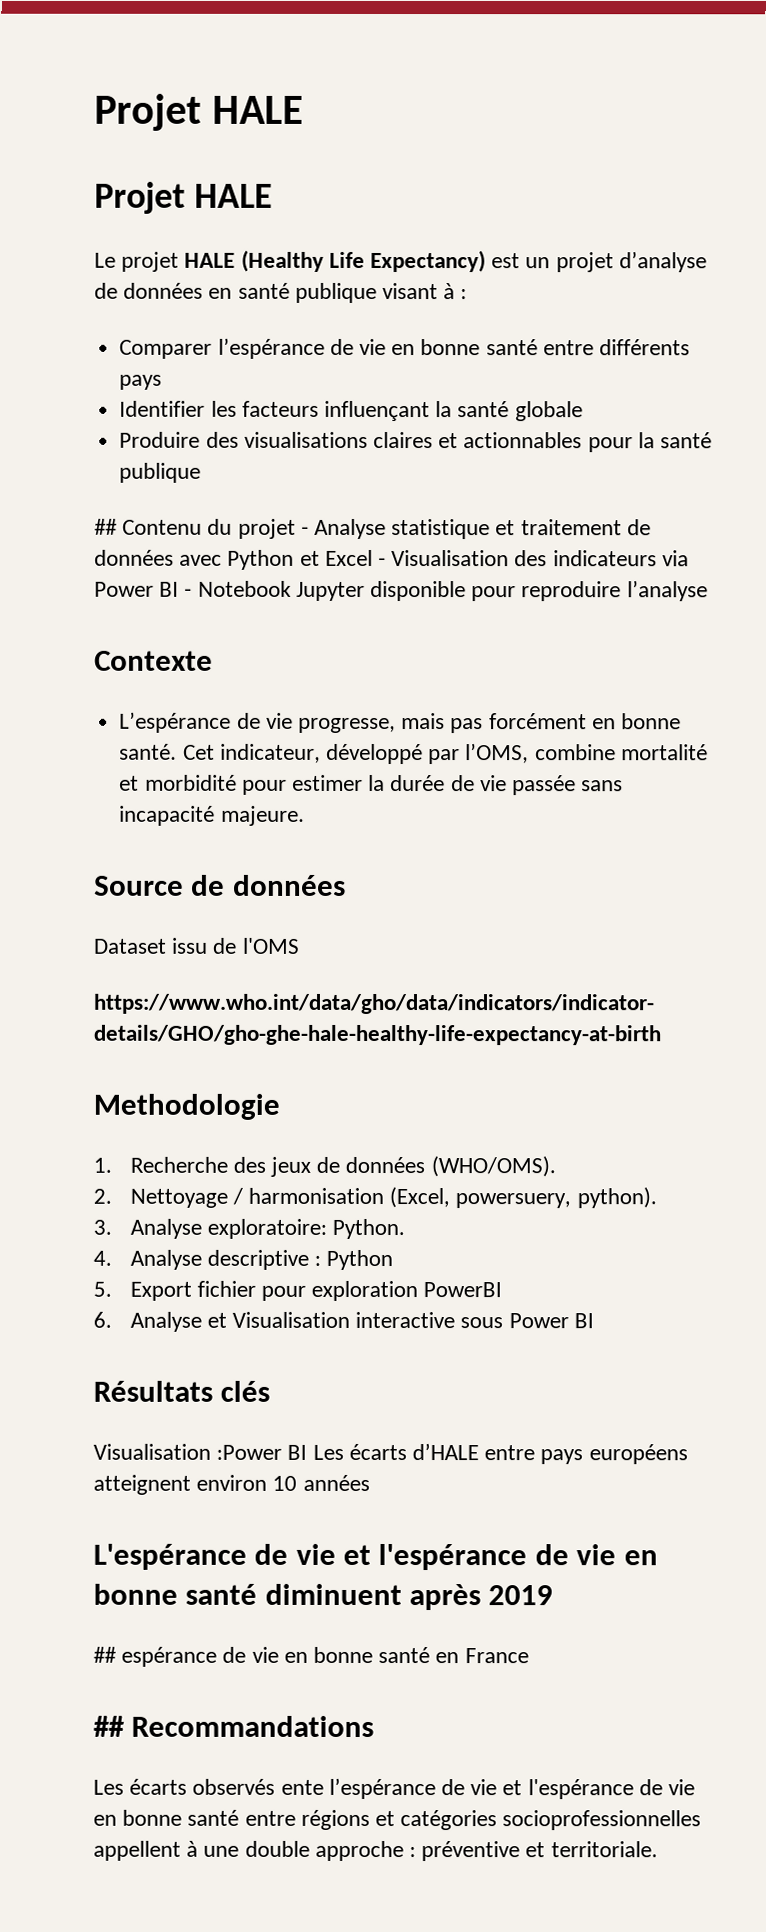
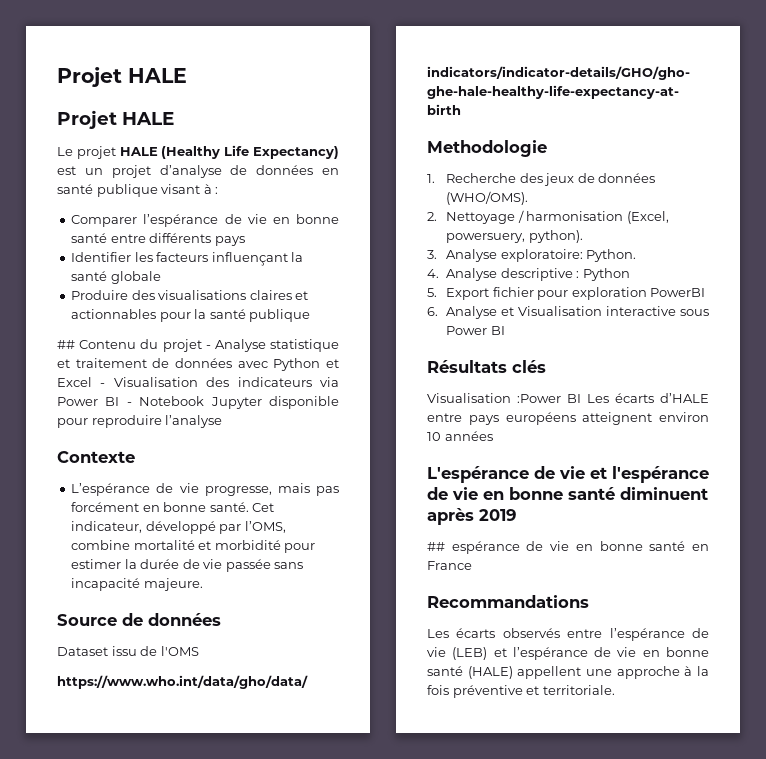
- ## Recommandations
+ Recommandations
- Les écarts observés ente l’espérance de vie et l'espérance de vie en bonne santé entre régions et catégories socioprofessionnelles appellent à une double approche : préventive et territoriale.
+ Les écarts observés entre l’espérance de vie (LEB) et l’espérance de vie en bonne santé (HALE) appellent une approche à la fois préventive et territoriale.

